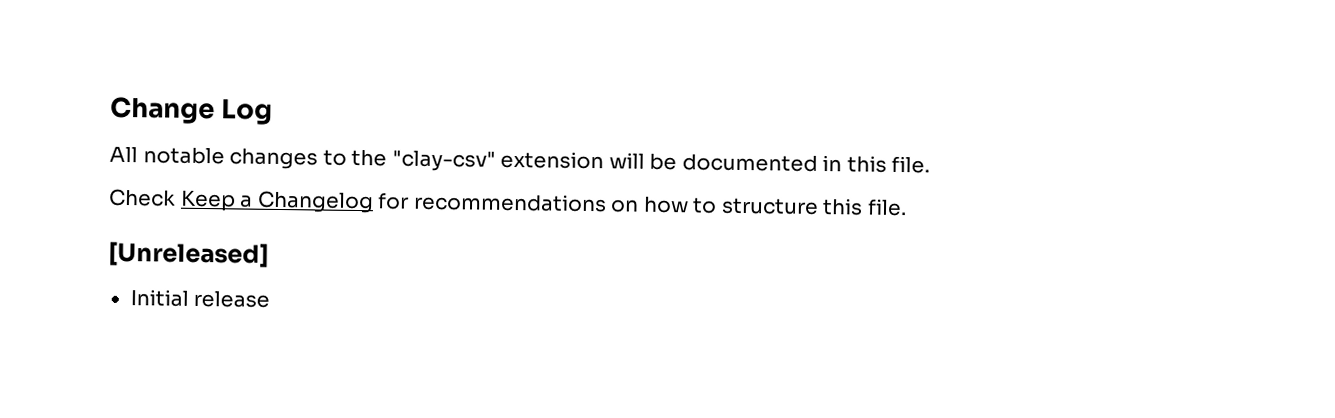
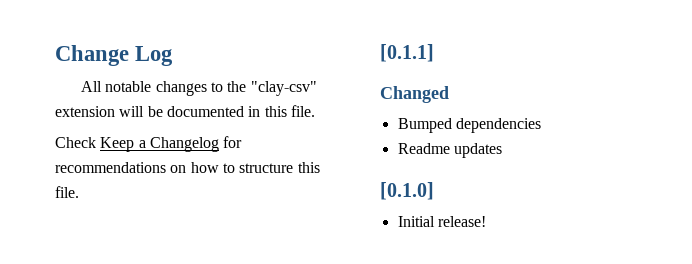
- [Unreleased]
+ [0.1.1]
+ Changed
+ Bumped dependencies
+ Readme updates
+ [0.1.0]
- Initial release
+ Initial release!

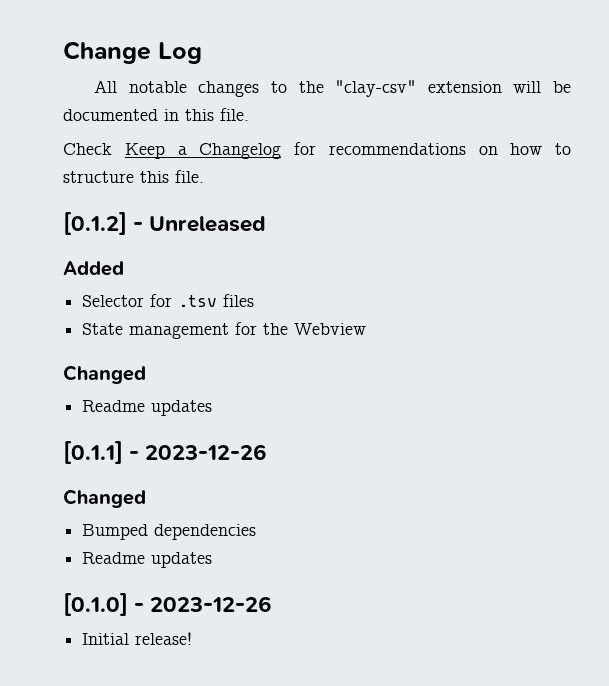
+ [0.1.2] - Unreleased
+ Added
+ Selector for .tsv files
+ State management for the Webview
+ Changed
+ Readme updates
- [0.1.1]
+ [0.1.1] - 2023-12-26
- [0.1.0]
+ [0.1.0] - 2023-12-26

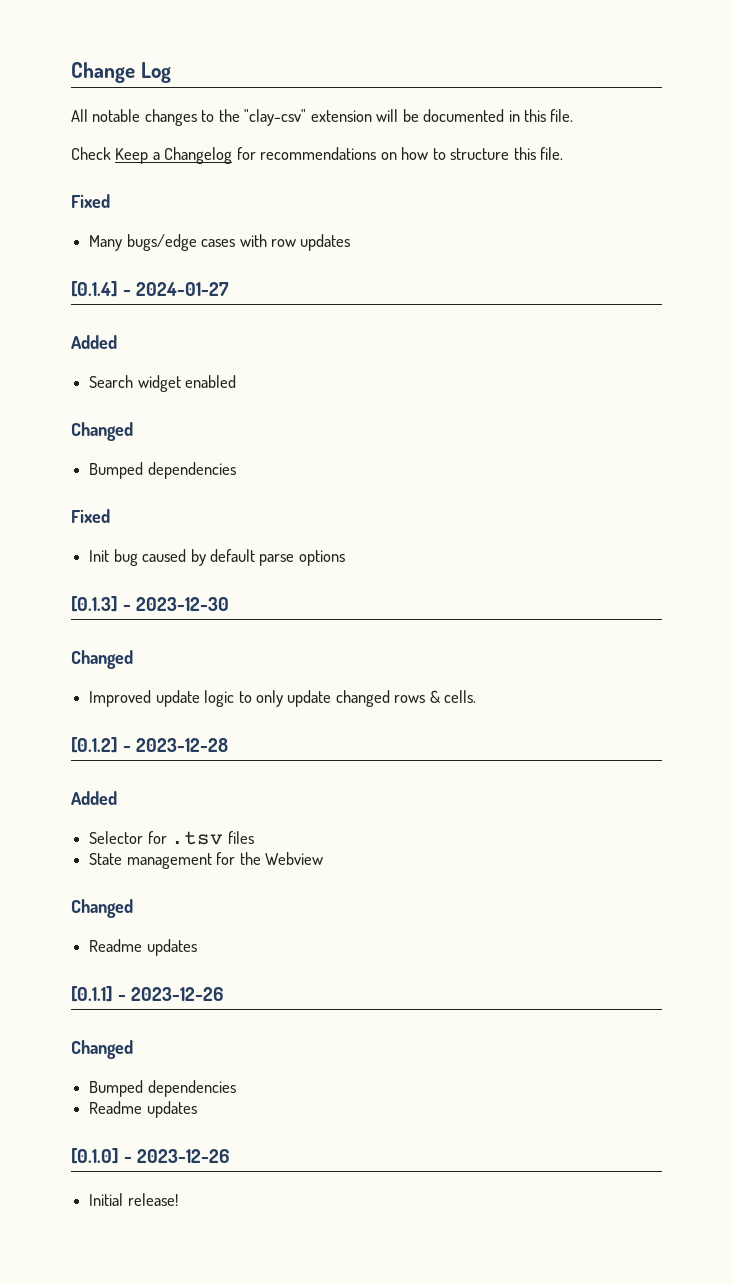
  Check Keep a Changelog for recommendations on how to structure this file.
+ Fixed
+ Many bugs/edge cases with row updates
+ [0.1.4] - 2024-01-27
+ Added
+ Search widget enabled
+ Changed
+ Bumped dependencies
+ Fixed
+ Init bug caused by default parse options
+ [0.1.3] - 2023-12-30
+ Changed
+ Improved update logic to only update changed rows & cells.
- [0.1.2] - Unreleased
+ [0.1.2] - 2023-12-28

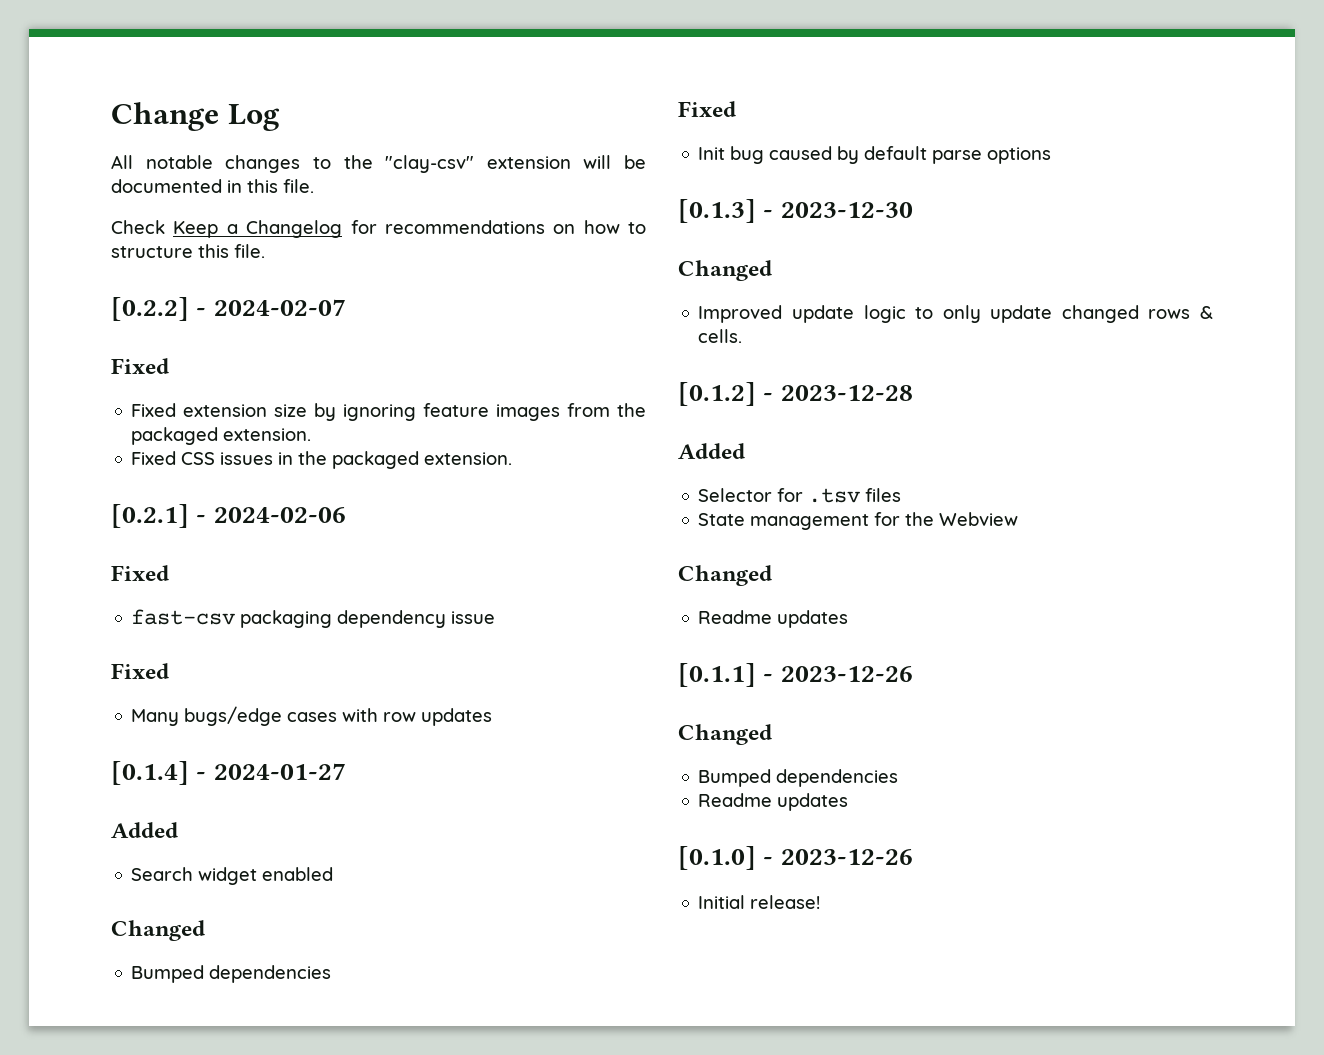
+ [0.2.2] - 2024-02-07
+ Fixed
+ Fixed extension size by ignoring feature images from the packaged extension.
+ Fixed CSS issues in the packaged extension.
+ [0.2.1] - 2024-02-06
+ Fixed
+ fast-csv packaging dependency issue

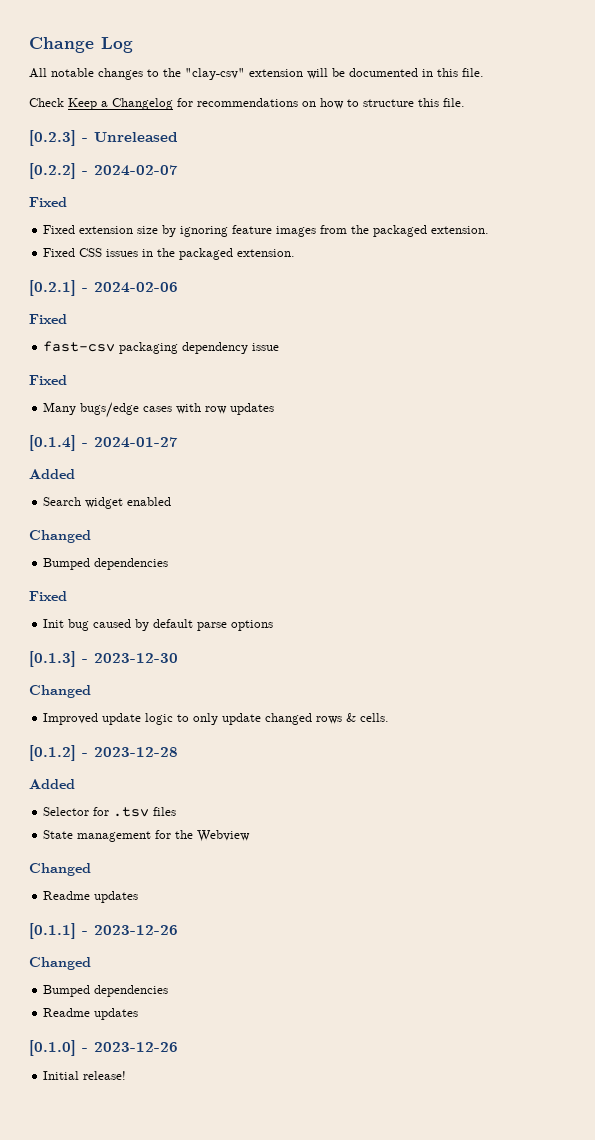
+ [0.2.3] - Unreleased

